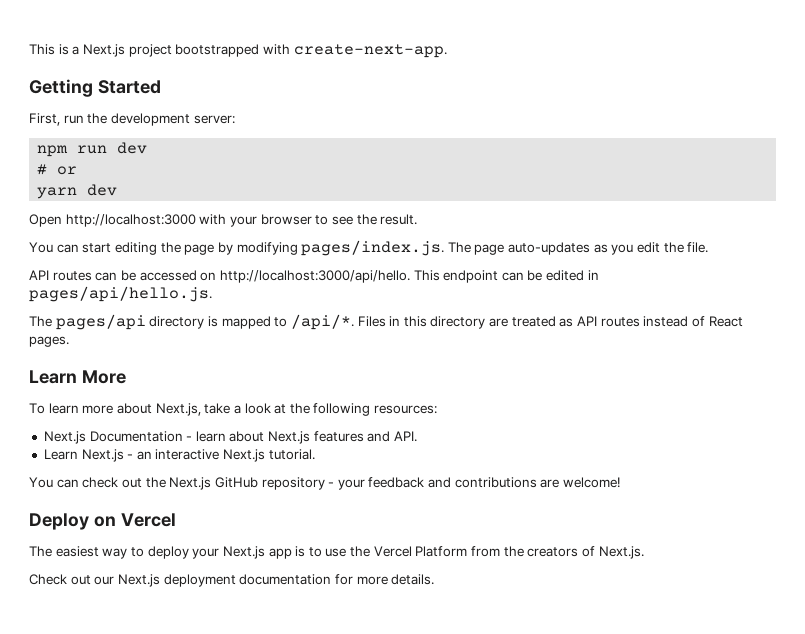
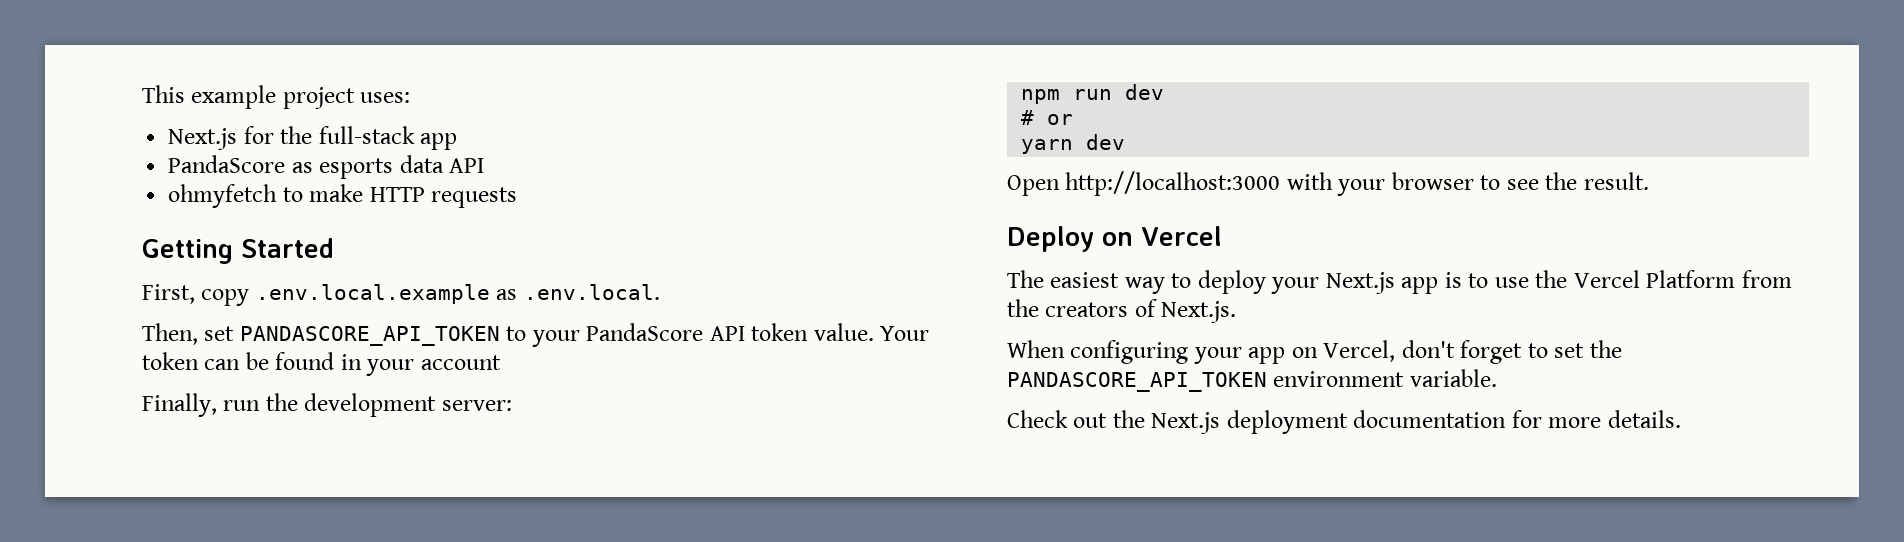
- This is a Next.js project bootstrapped with create-next-app.
+ This example project uses:
+ Next.js for the full-stack app
+ PandaScore as esports data API
+ ohmyfetch to make HTTP requests
  Getting Started
- First, run the development server:
+ First, copy .env.local.example as .env.local.
+ Then, set PANDASCORE_API_TOKEN to your PandaScore API token value. Your token can be found in your account
+ Finally, run the development server:
- You can start editing the page by modifying pages/index.js. The page auto-updates as you edit the file.
- API routes can be accessed on http://localhost:3000/api/hello. This endpoint can be edited in pages/api/hello.js.
- The pages/api directory is mapped to /api/*. Files in this directory are treated as API routes instead of React pages.
- Learn More
- To learn more about Next.js, take a look at the following resources:
- Next.js Documentation - learn about Next.js features and API.
- Learn Next.js - an interactive Next.js tutorial.
- You can check out the Next.js GitHub repository - your feedback and contributions are welcome!
+ When configuring your app on Vercel, don't forget to set the PANDASCORE_API_TOKEN environment variable.
- Check out our Next.js deployment documentation for more details.
+ Check out the Next.js deployment documentation for more details.

